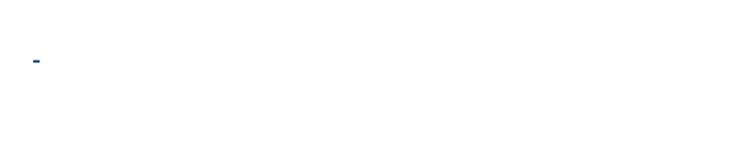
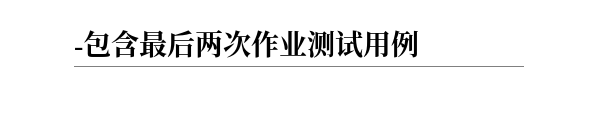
- -
+ -包含最后两次作业测试用例

